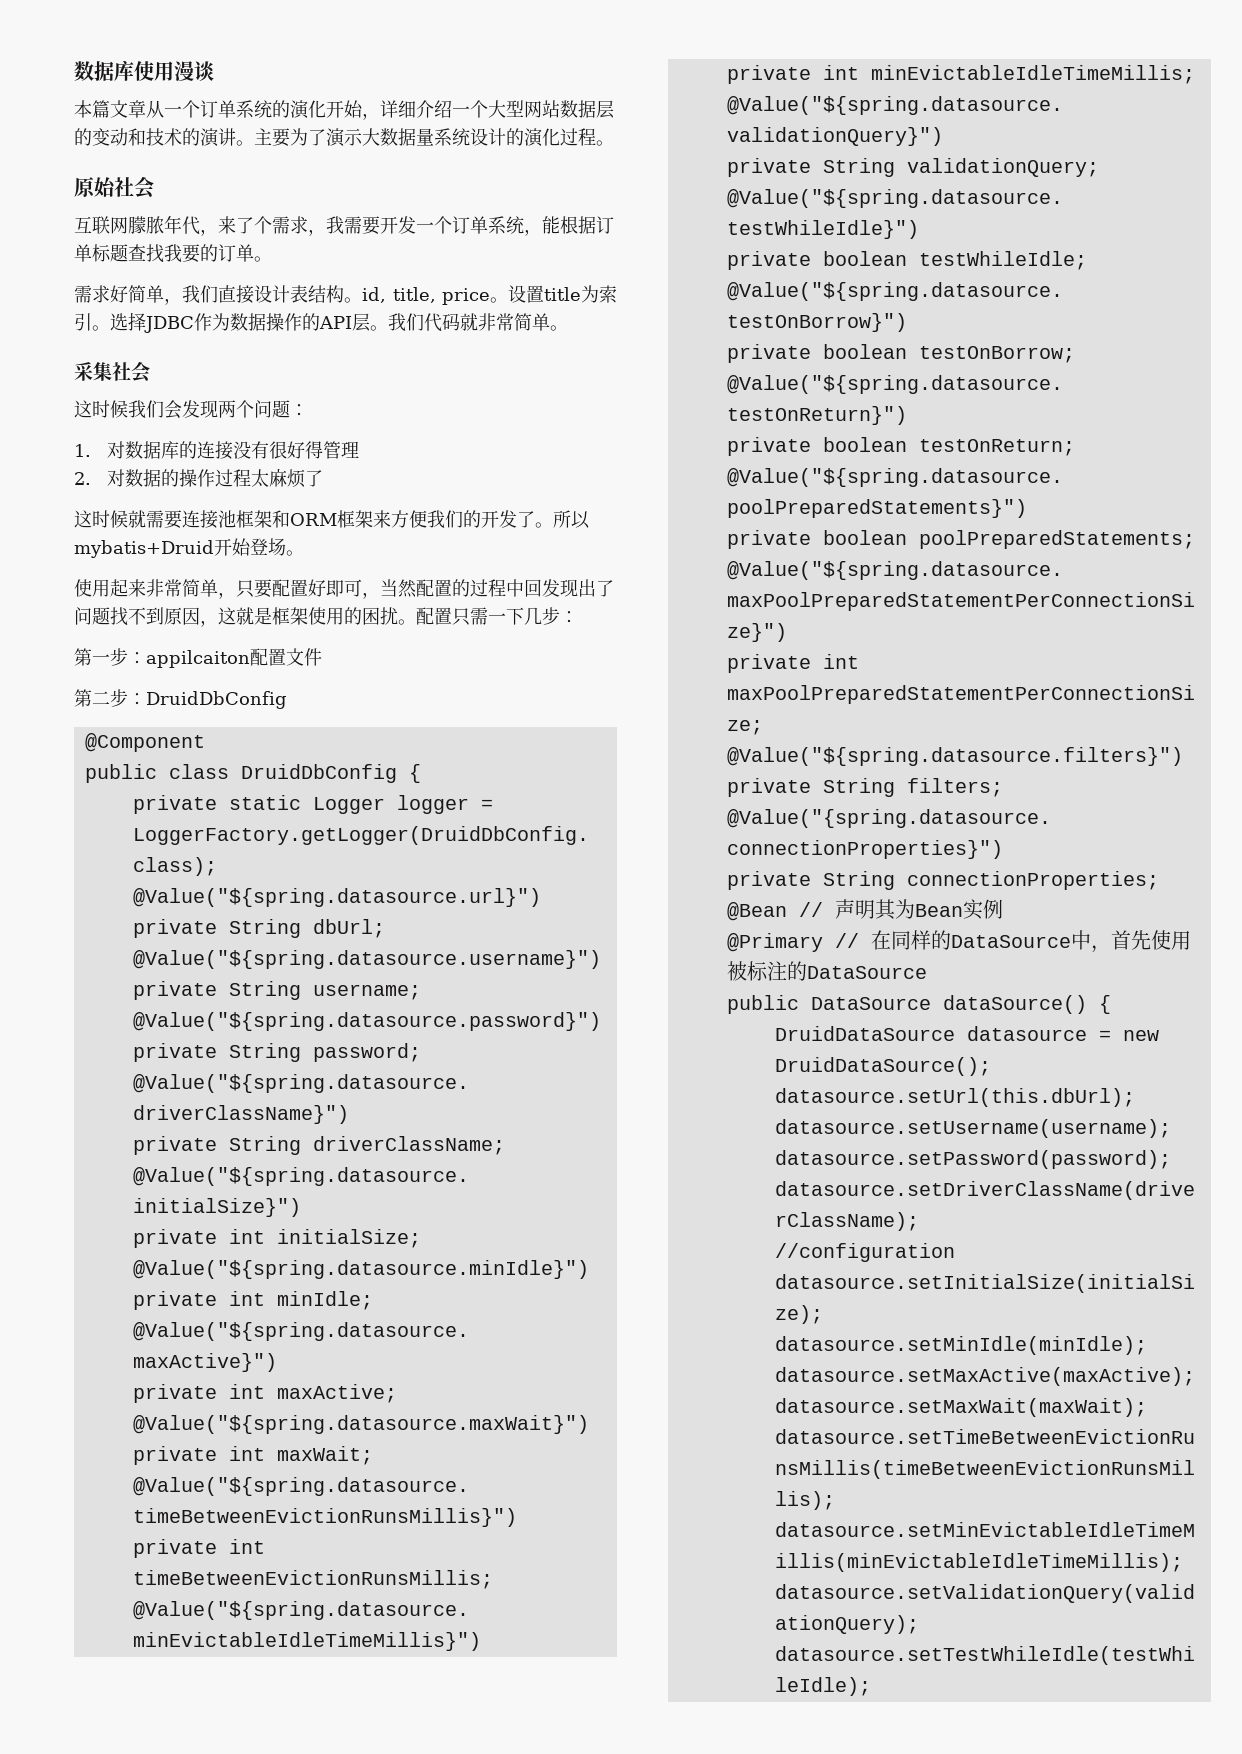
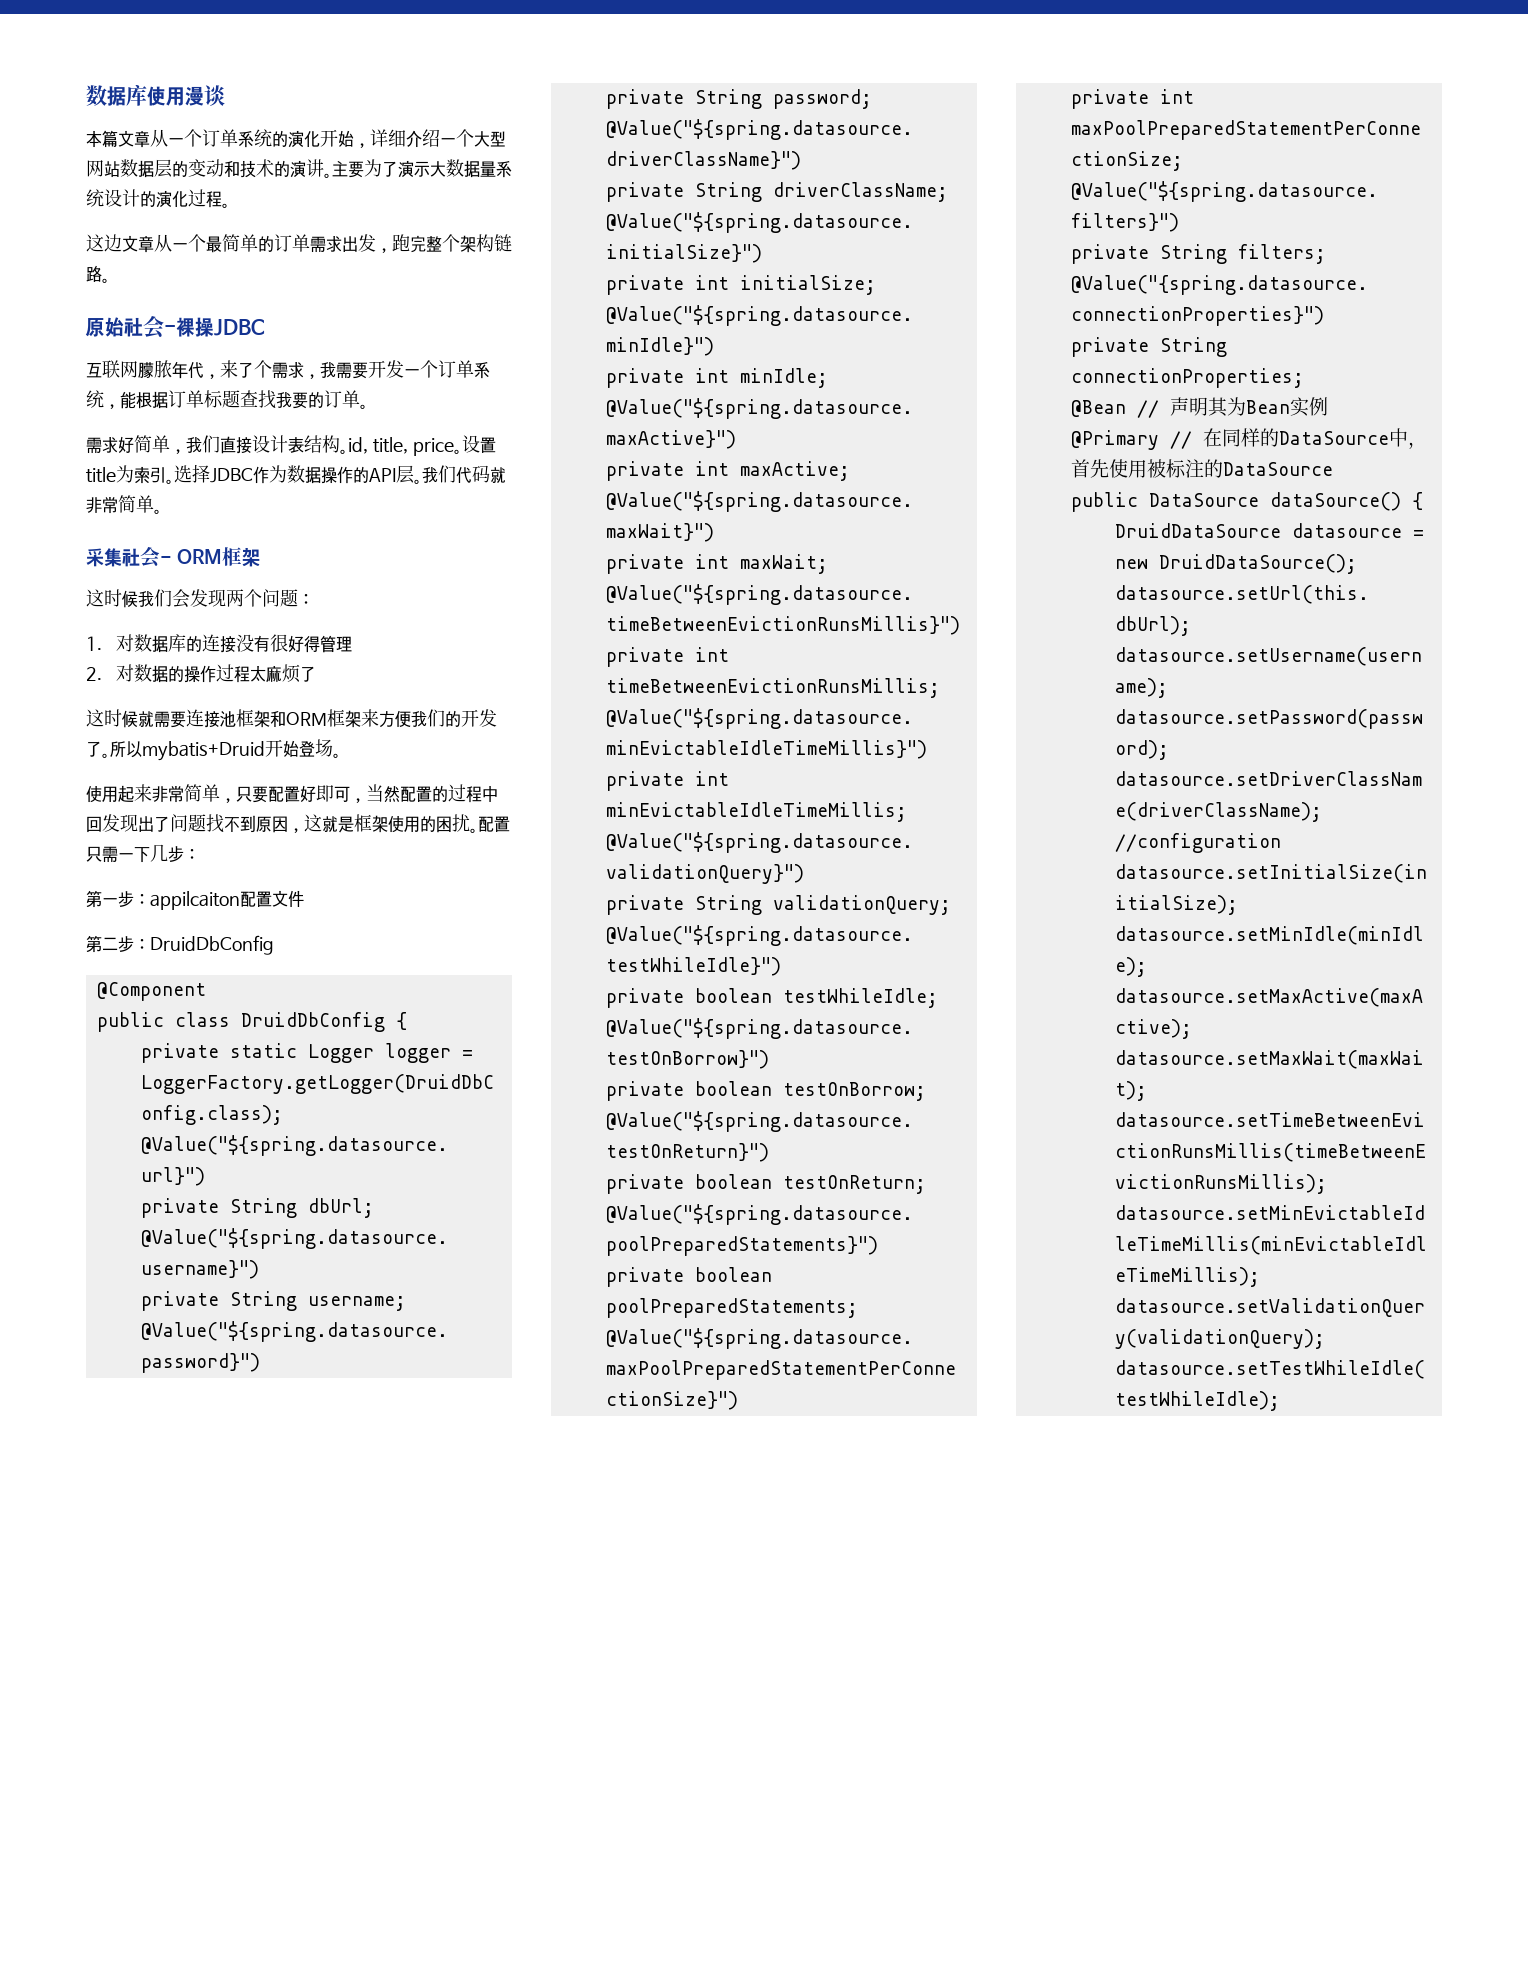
+ 这边文章从一个最简单的订单需求出发，跑完整个架构链路。
- 原始社会
+ 原始社会-裸操JDBC
- 采集社会
+ 采集社会- ORM框架

